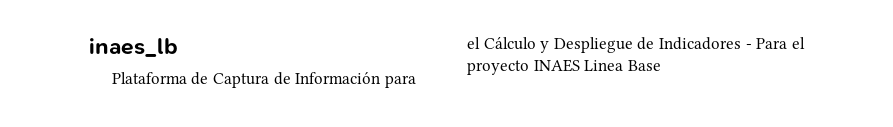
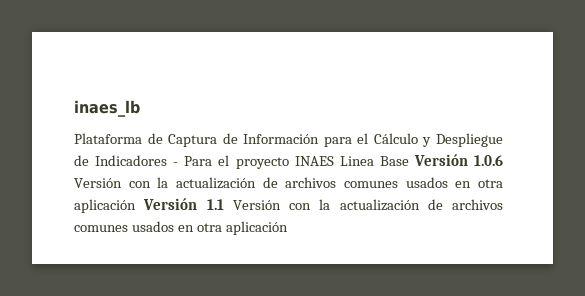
- Plataforma de Captura de Información para el Cálculo y Despliegue de Indicadores - Para el proyecto INAES Linea Base
+ Plataforma de Captura de Información para el Cálculo y Despliegue de Indicadores - Para el proyecto INAES Linea Base Versión 1.0.6 Versión con la actualización de archivos comunes usados en otra aplicación Versión 1.1 Versión con la actualización de archivos comunes usados en otra aplicación

